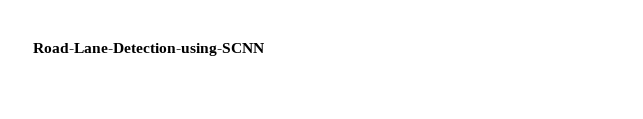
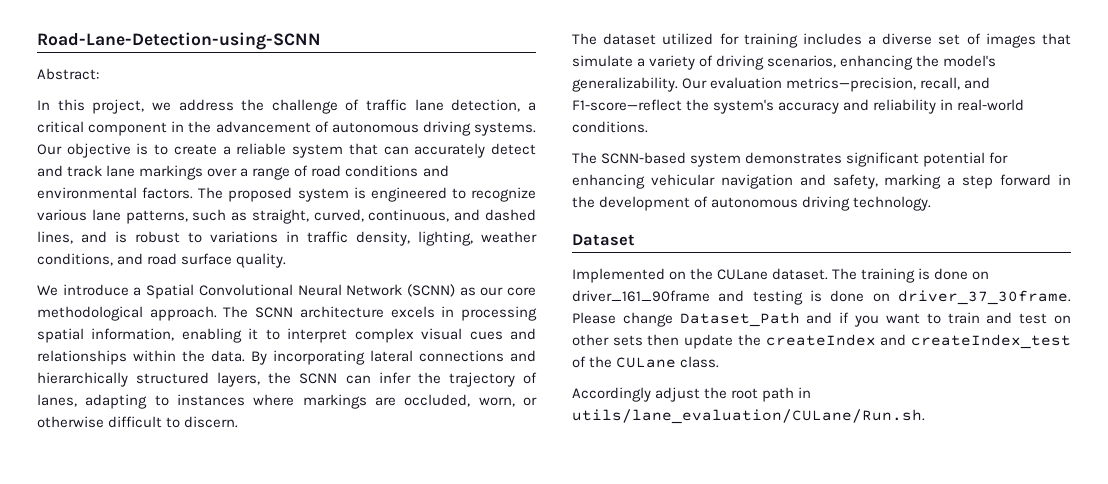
+ Abstract:
+ In this project, we address the challenge of traffic lane detection, a critical component in the advancement of autonomous driving systems. Our objective is to create a reliable system that can accurately detect and track lane markings over a range of road conditions and environmental factors. The proposed system is engineered to recognize various lane patterns, such as straight, curved, continuous, and dashed lines, and is robust to variations in traffic density, lighting, weather conditions, and road surface quality.
+ We introduce a Spatial Convolutional Neural Network (SCNN) as our core methodological approach. The SCNN architecture excels in processing spatial information, enabling it to interpret complex visual cues and relationships within the data. By incorporating lateral connections and hierarchically structured layers, the SCNN can infer the trajectory of lanes, adapting to instances where markings are occluded, worn, or otherwise difficult to discern.
+ The dataset utilized for training includes a diverse set of images that simulate a variety of driving scenarios, enhancing the model's generalizability. Our evaluation metrics—precision, recall, and F1-score—reflect the system's accuracy and reliability in real-world conditions.
+ The SCNN-based system demonstrates significant potential for enhancing vehicular navigation and safety, marking a step forward in the development of autonomous driving technology.
+ Dataset
+ Implemented on the CULane dataset. The training is done on driver_161_90frame and testing is done on driver_37_30frame. Please change Dataset_Path and if you want to train and test on other sets then update the createIndex and createIndex_test of the CULane class.
+ Accordingly adjust the root path in utils/lane_evaluation/CULane/Run.sh.

